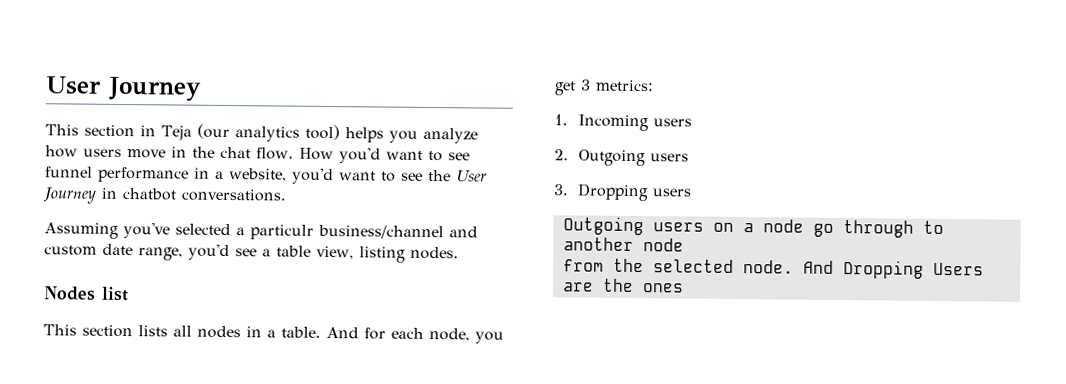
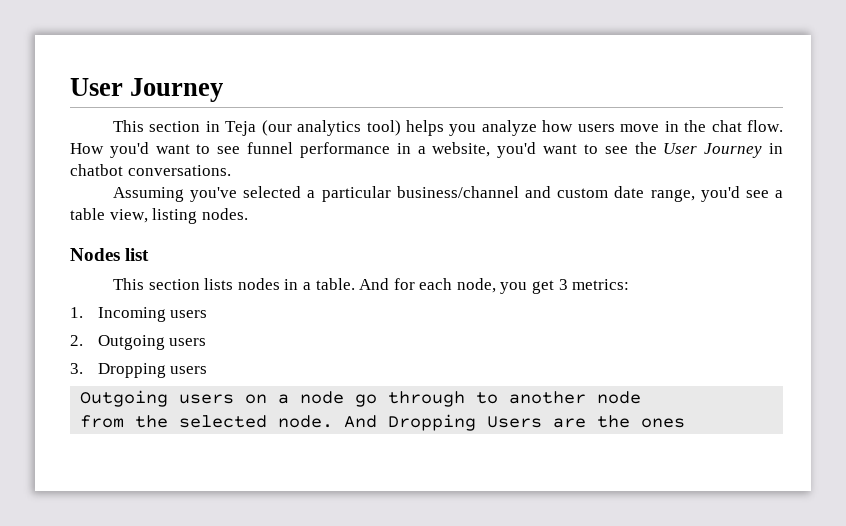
- Assuming you've selected a particulr business/channel and custom date range, you'd see a table view, listing nodes.
+ Assuming you've selected a particular business/channel and custom date range, you'd see a table view, listing nodes.
- This section lists all nodes in a table.
+ This section lists nodes in a table.

